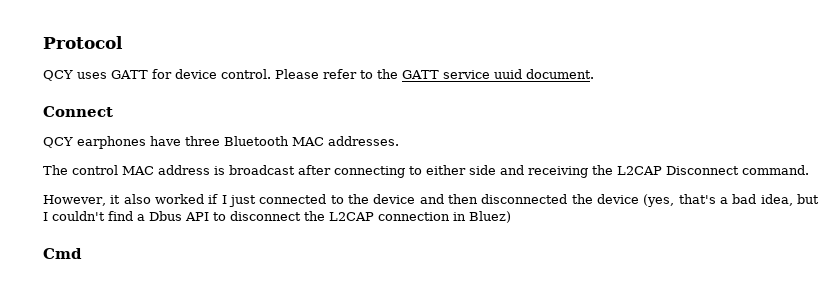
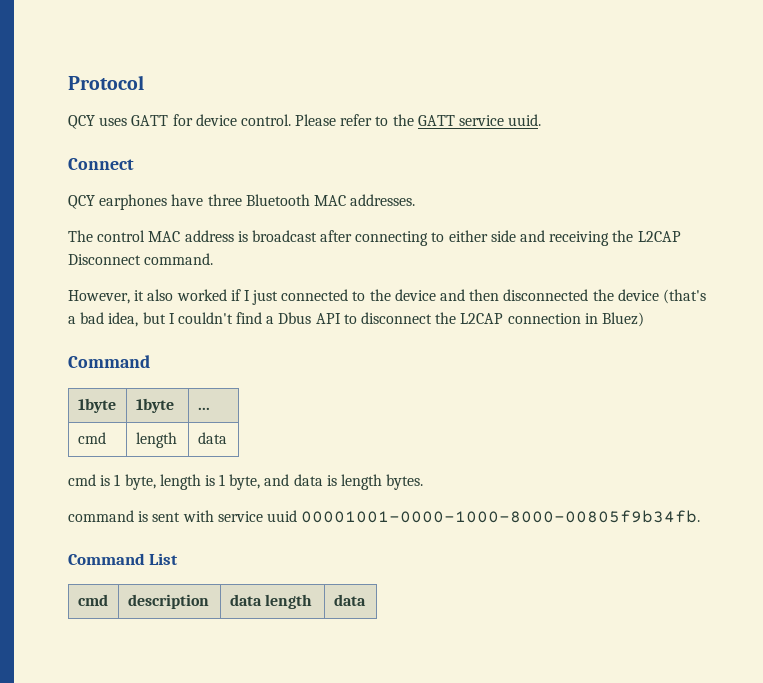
- Please refer to the GATT service uuid document.
+ Please refer to the GATT service uuid.
- However, it also worked if I just connected to the device and then disconnected the device (yes, that's a bad idea, but I couldn't find a Dbus API to disconnect the L2CAP connection in Bluez)
- Cmd
+ However, it also worked if I just connected to the device and then disconnected the device (that's a bad idea, but I couldn't find a Dbus API to disconnect the L2CAP connection in Bluez)
+ Command
+ 1byte | 1byte | ...
+ cmd | length | data
+ cmd is 1 byte, length is 1 byte, and data is length bytes.
+ command is sent with service uuid 00001001-0000-1000-8000-00805f9b34fb.
+ Command List
+ cmd | description | data length | data

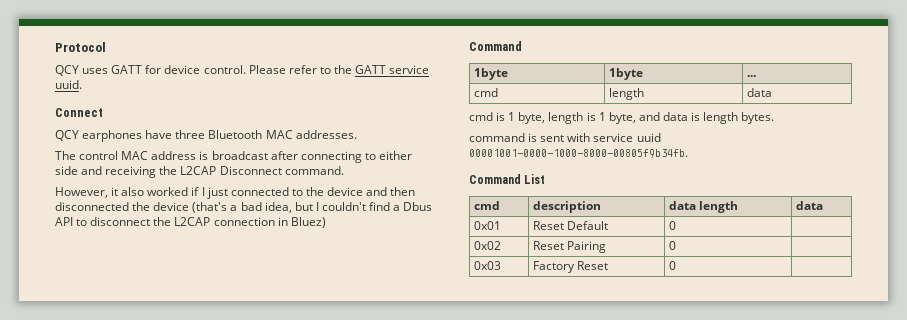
+ 0x01 | Reset Default | 0 |
+ 0x02 | Reset Pairing | 0 |
+ 0x03 | Factory Reset | 0 |

